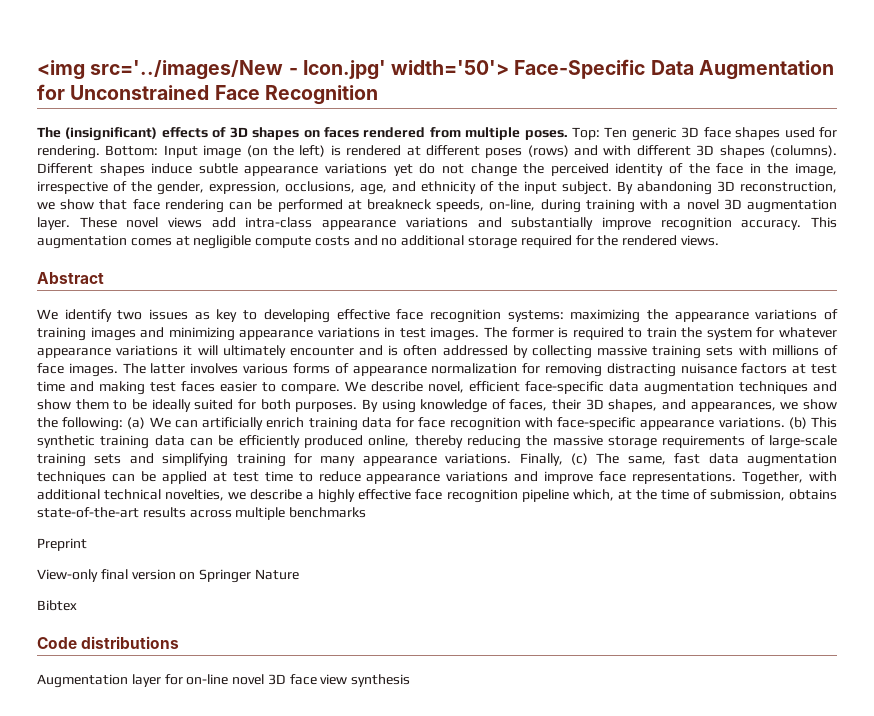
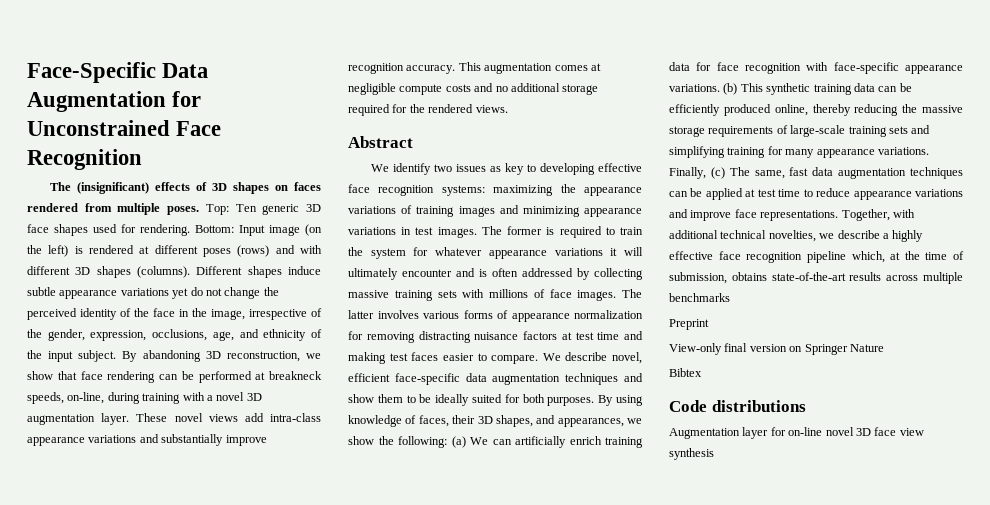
- <img src='../images/New - Icon.jpg' width='50'> Face-Specific Data Augmentation for Unconstrained Face Recognition
+ Face-Specific Data Augmentation for Unconstrained Face Recognition

